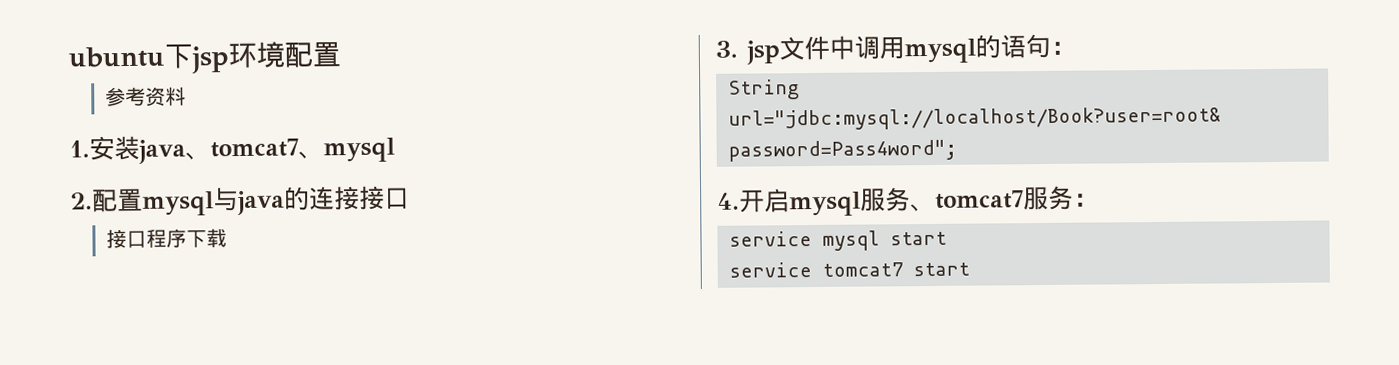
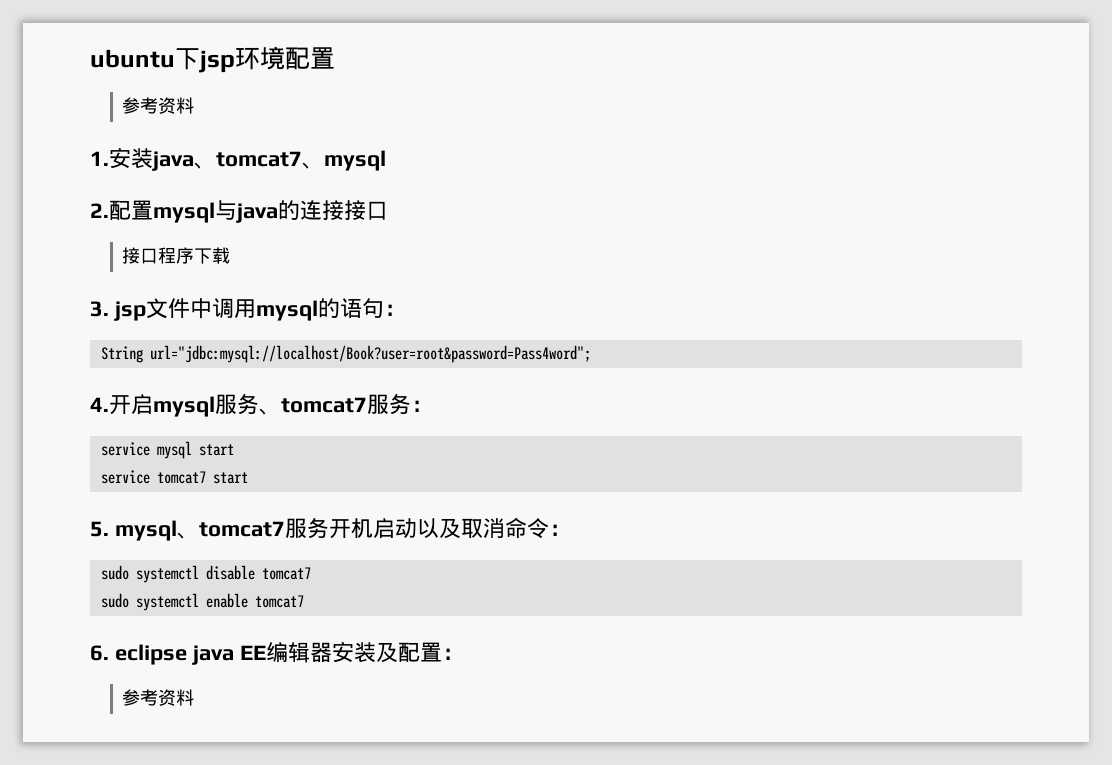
+ 5. mysql、tomcat7服务开机启动以及取消命令：
+ sudo systemctl disable tomcat7
+ sudo systemctl enable tomcat7
+ 6. eclipse java EE编辑器安装及配置：
+ 参考资料

